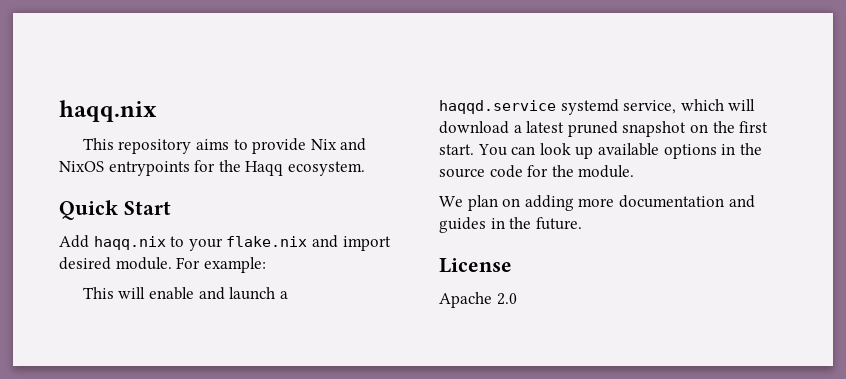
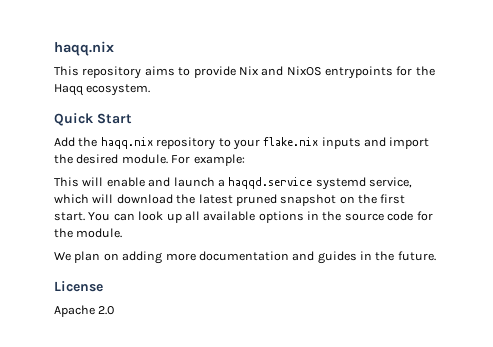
- Add haqq.nix to your flake.nix and import desired module.
+ Add the haqq.nix repository to your flake.nix inputs and import the desired module.
- This will enable and launch a haqqd.service systemd service, which will download a latest pruned snapshot on the first start.
+ This will enable and launch a haqqd.service systemd service, which will download the latest pruned snapshot on the first start.
- You can look up available options in the source code for the module.
+ You can look up all available options in the source code for the module.

